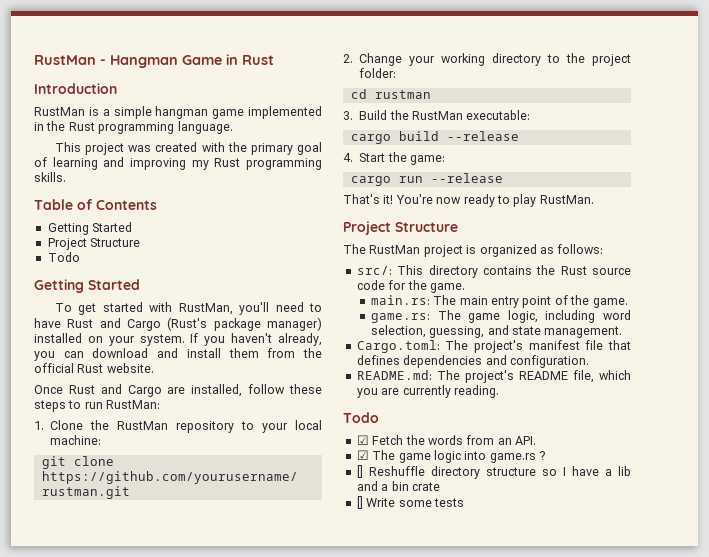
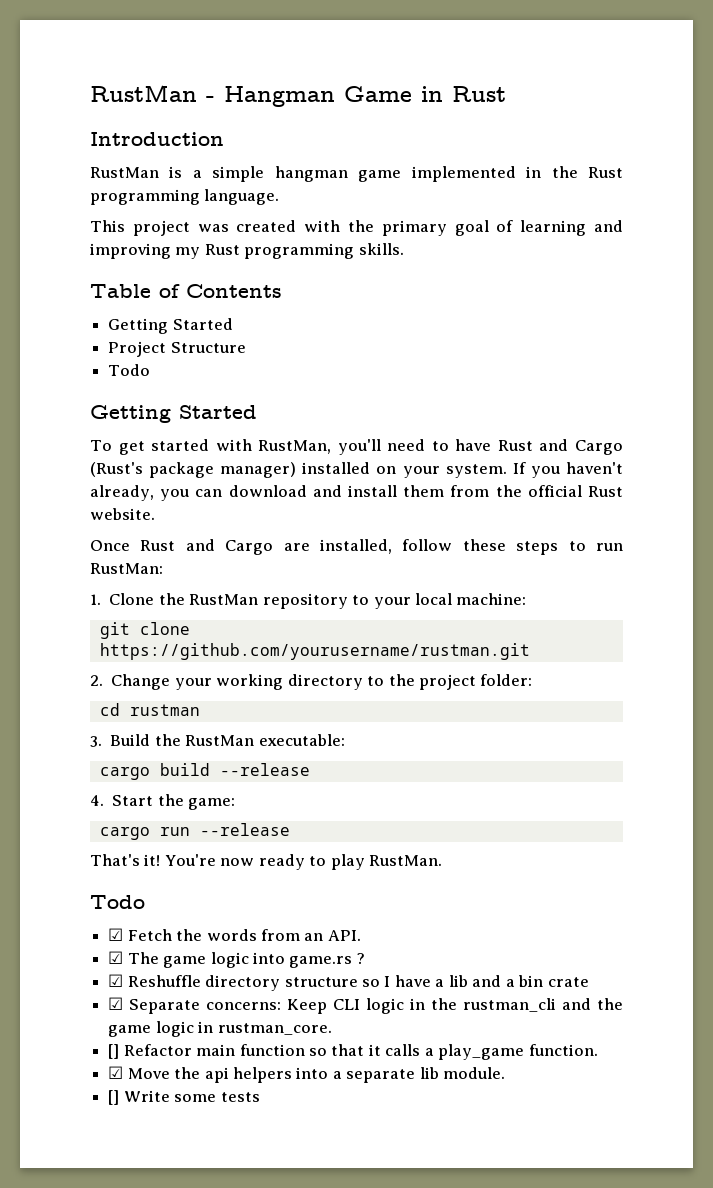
  You're now ready to play RustMan.
- Project Structure
- The RustMan project is organized as follows:
- src/: This directory contains the Rust source code for the game.
- main.rs: The main entry point of the game.
- game.rs: The game logic, including word selection, guessing, and state management.
- Cargo.toml: The project's manifest file that defines dependencies and configuration.
- README.md: The project's README file, which you are currently reading.
- [] Reshuffle directory structure so I have a lib and a bin crate
+ ☑ Reshuffle directory structure so I have a lib and a bin crate
+ ☑ Separate concerns: Keep CLI logic in the rustman_cli and the game logic in rustman_core.
+ [] Refactor main function so that it calls a play_game function.
+ ☑ Move the api helpers into a separate lib module.

